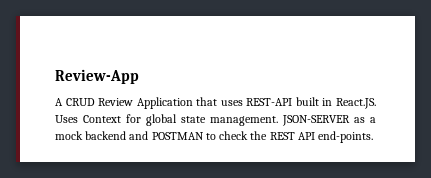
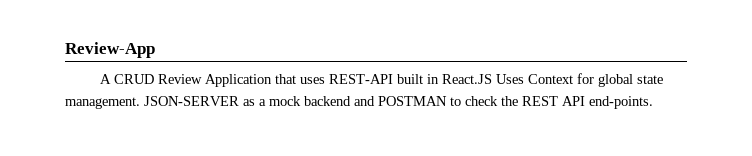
- A CRUD Review Application that uses REST-API built in React.JS. Uses Context for global state management.
+ A CRUD Review Application that uses REST-API built in React.JS Uses Context for global state management.

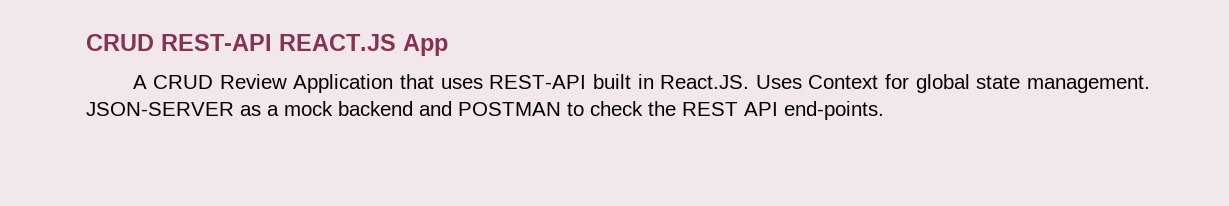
- Review-App
+ CRUD REST-API REACT.JS App
- A CRUD Review Application that uses REST-API built in React.JS Uses Context for global state management.
+ A CRUD Review Application that uses REST-API built in React.JS. Uses Context for global state management.

